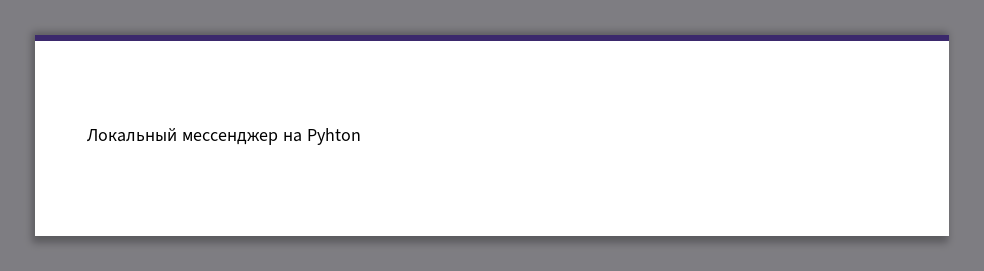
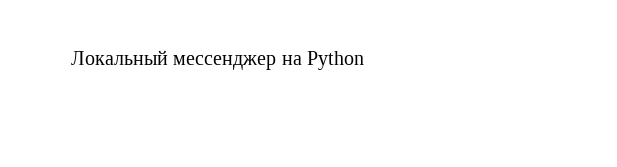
- Локальный мессенджер на Pyhton
+ Локальный мессенджер на Python

